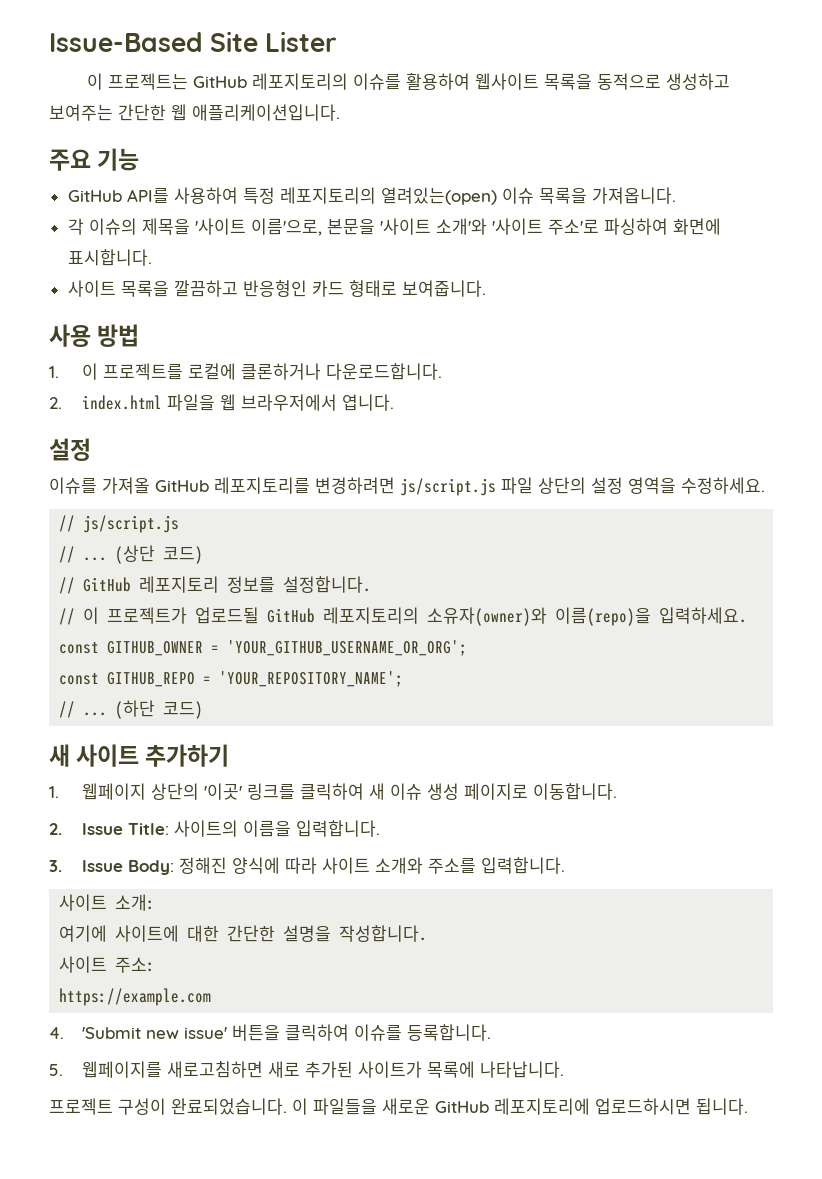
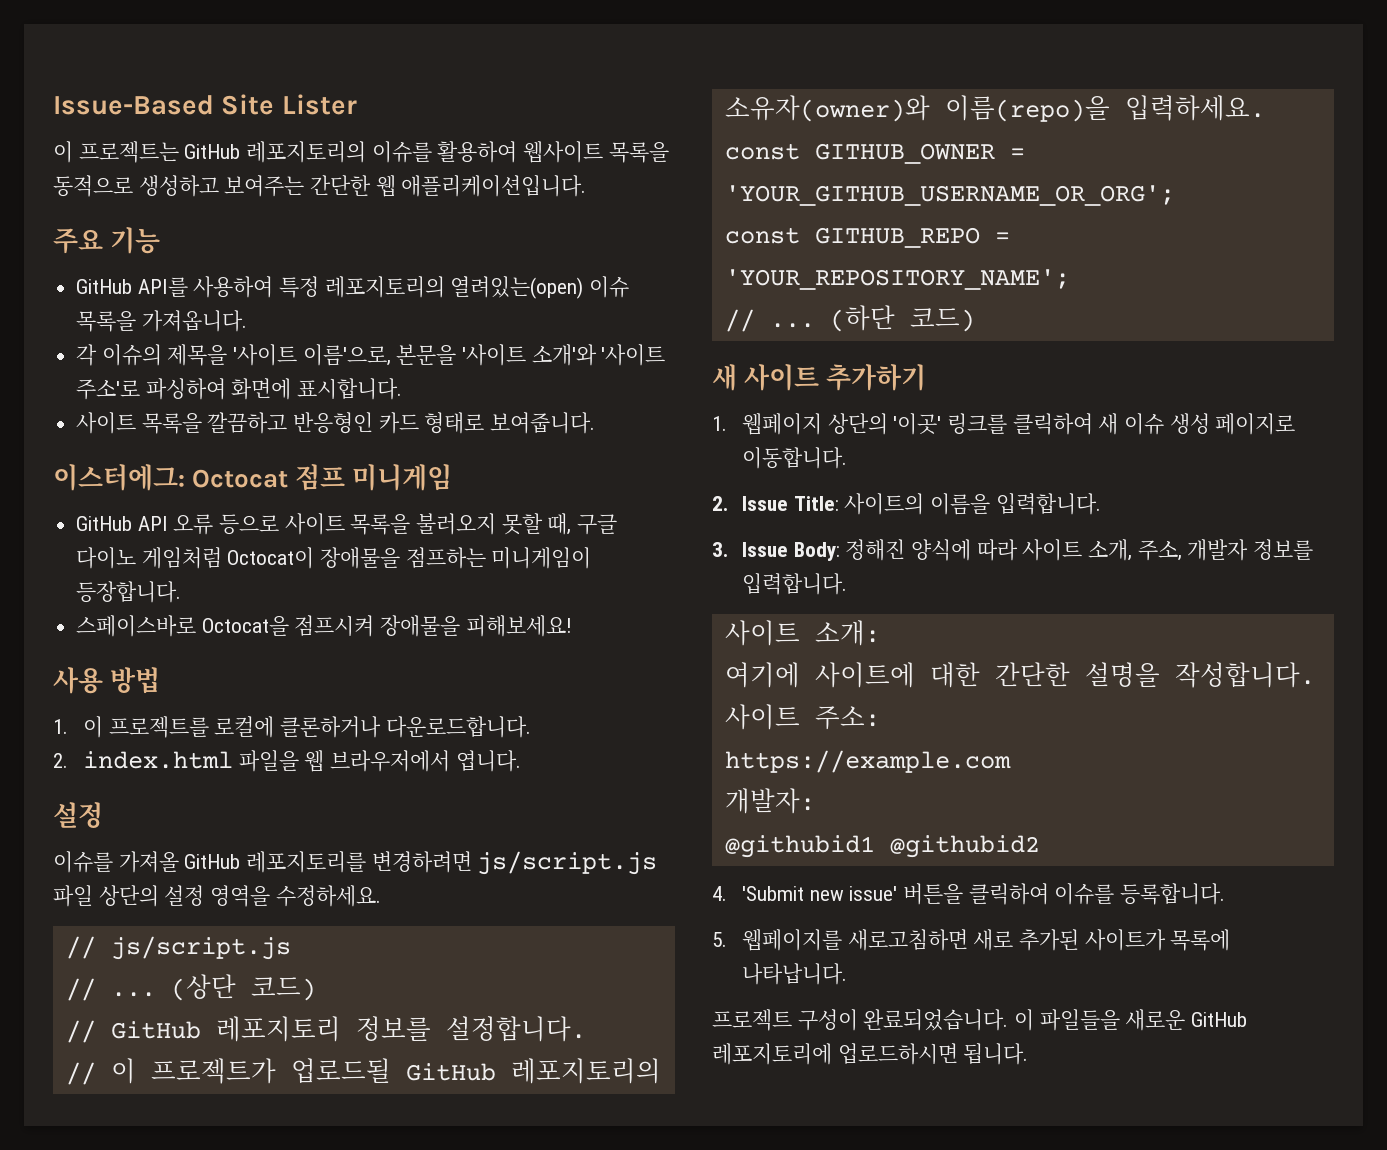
+ 이스터에그: Octocat 점프 미니게임
+ GitHub API 오류 등으로 사이트 목록을 불러오지 못할 때, 구글 다이노 게임처럼 Octocat이 장애물을 점프하는 미니게임이 등장합니다.
+ 스페이스바로 Octocat을 점프시켜 장애물을 피해보세요!
- 3. Issue Body: 정해진 양식에 따라 사이트 소개와 주소를 입력합니다.
+ 3. Issue Body: 정해진 양식에 따라 사이트 소개, 주소, 개발자 정보를 입력합니다.
+ 개발자:
+ @githubid1 @githubid2

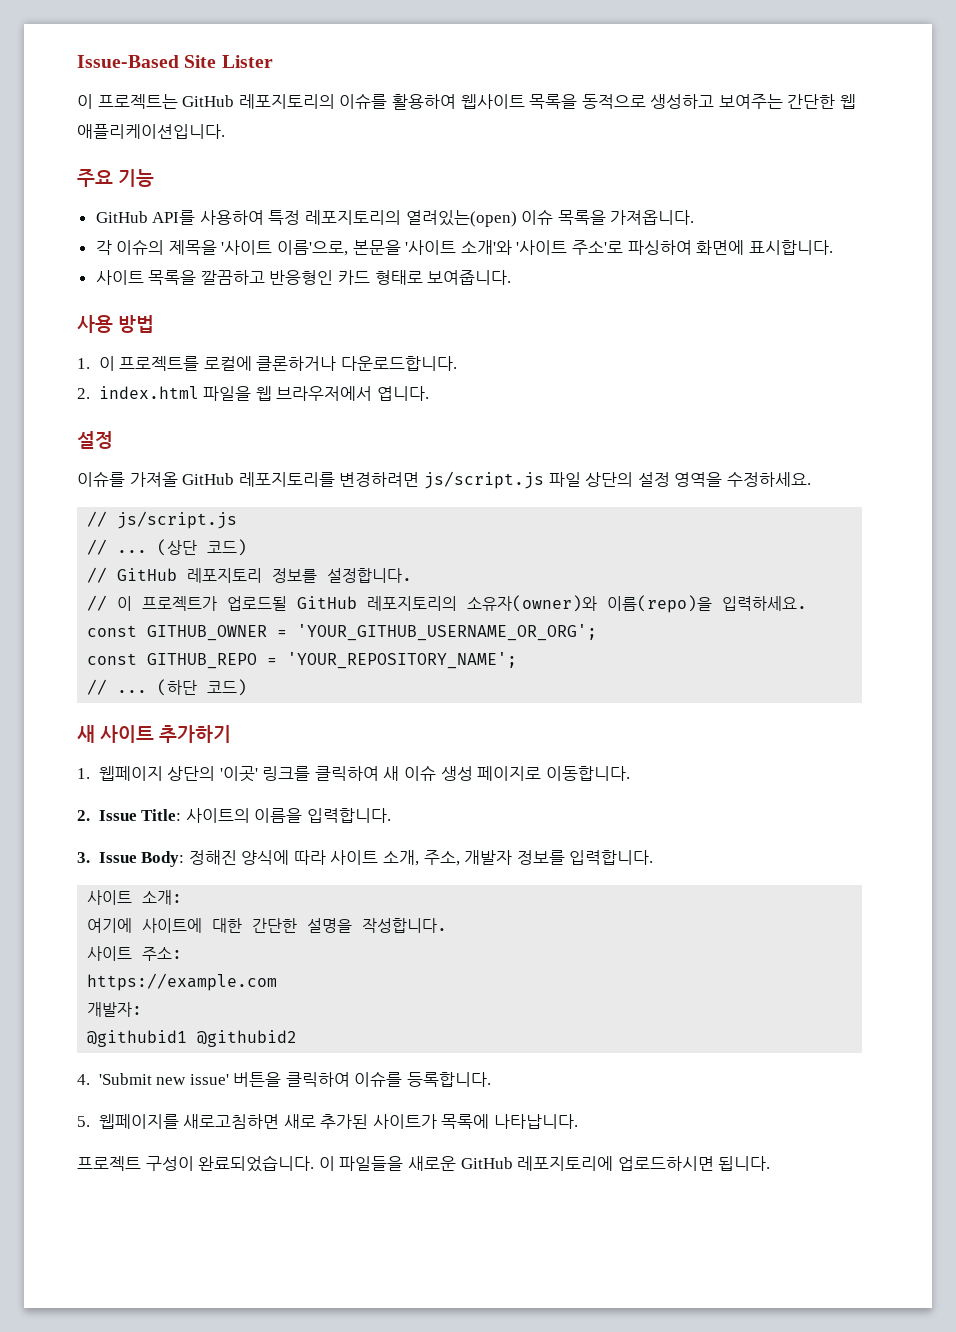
- 이스터에그: Octocat 점프 미니게임
- GitHub API 오류 등으로 사이트 목록을 불러오지 못할 때, 구글 다이노 게임처럼 Octocat이 장애물을 점프하는 미니게임이 등장합니다.
- 스페이스바로 Octocat을 점프시켜 장애물을 피해보세요!

